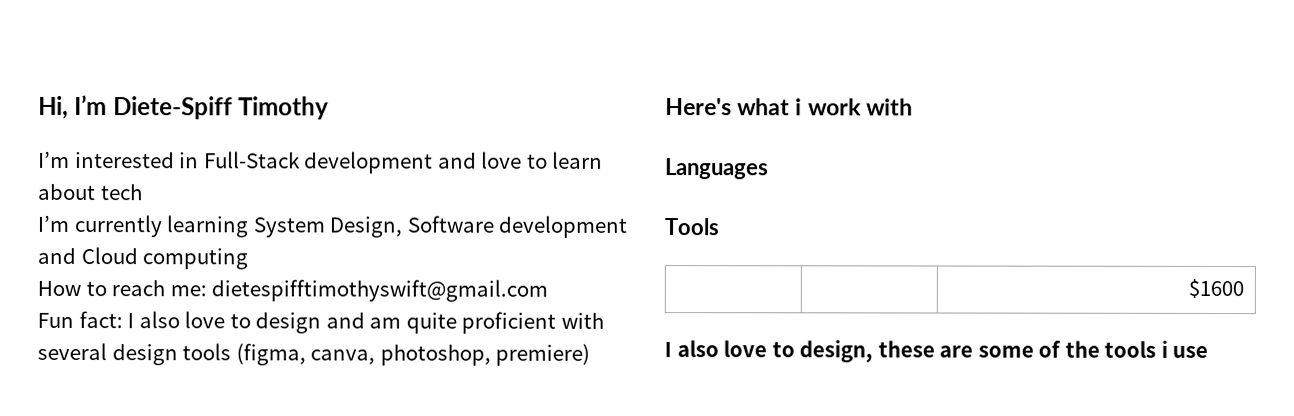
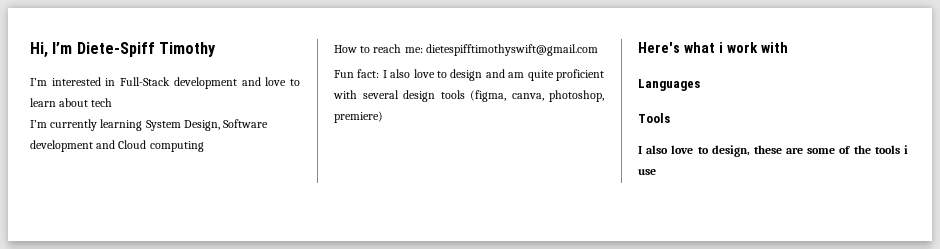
- | | $1600

